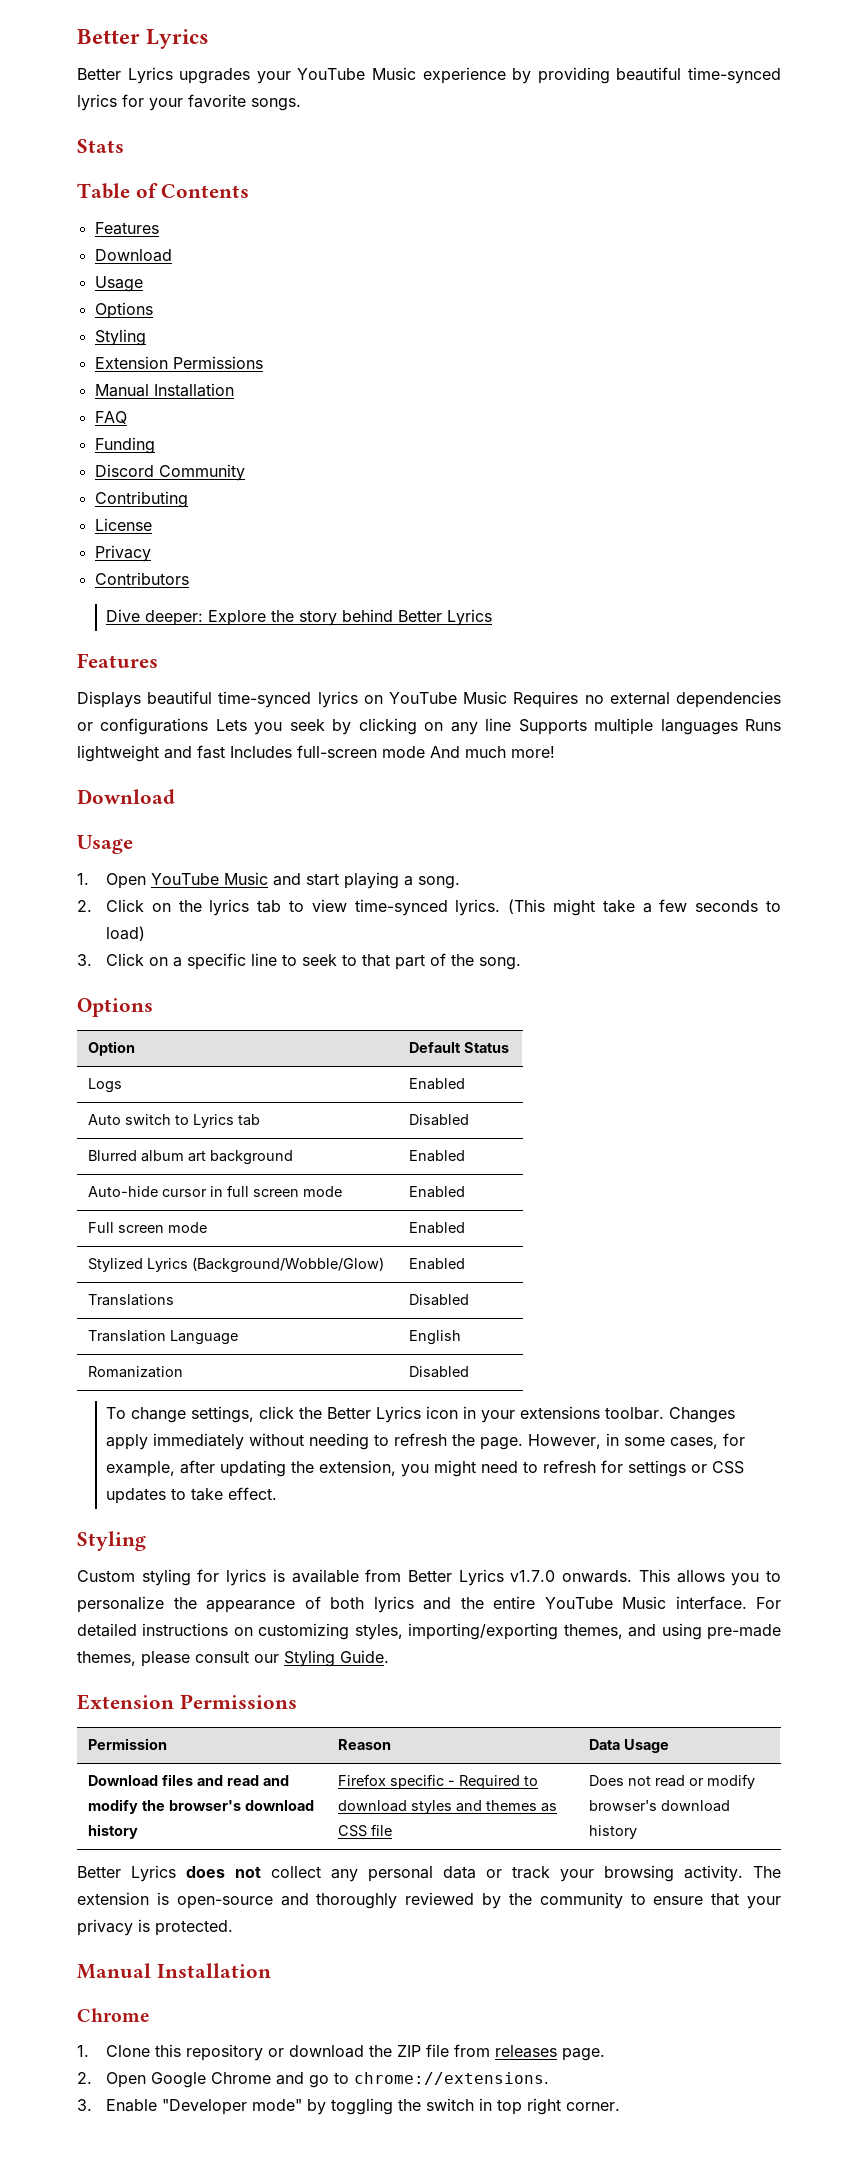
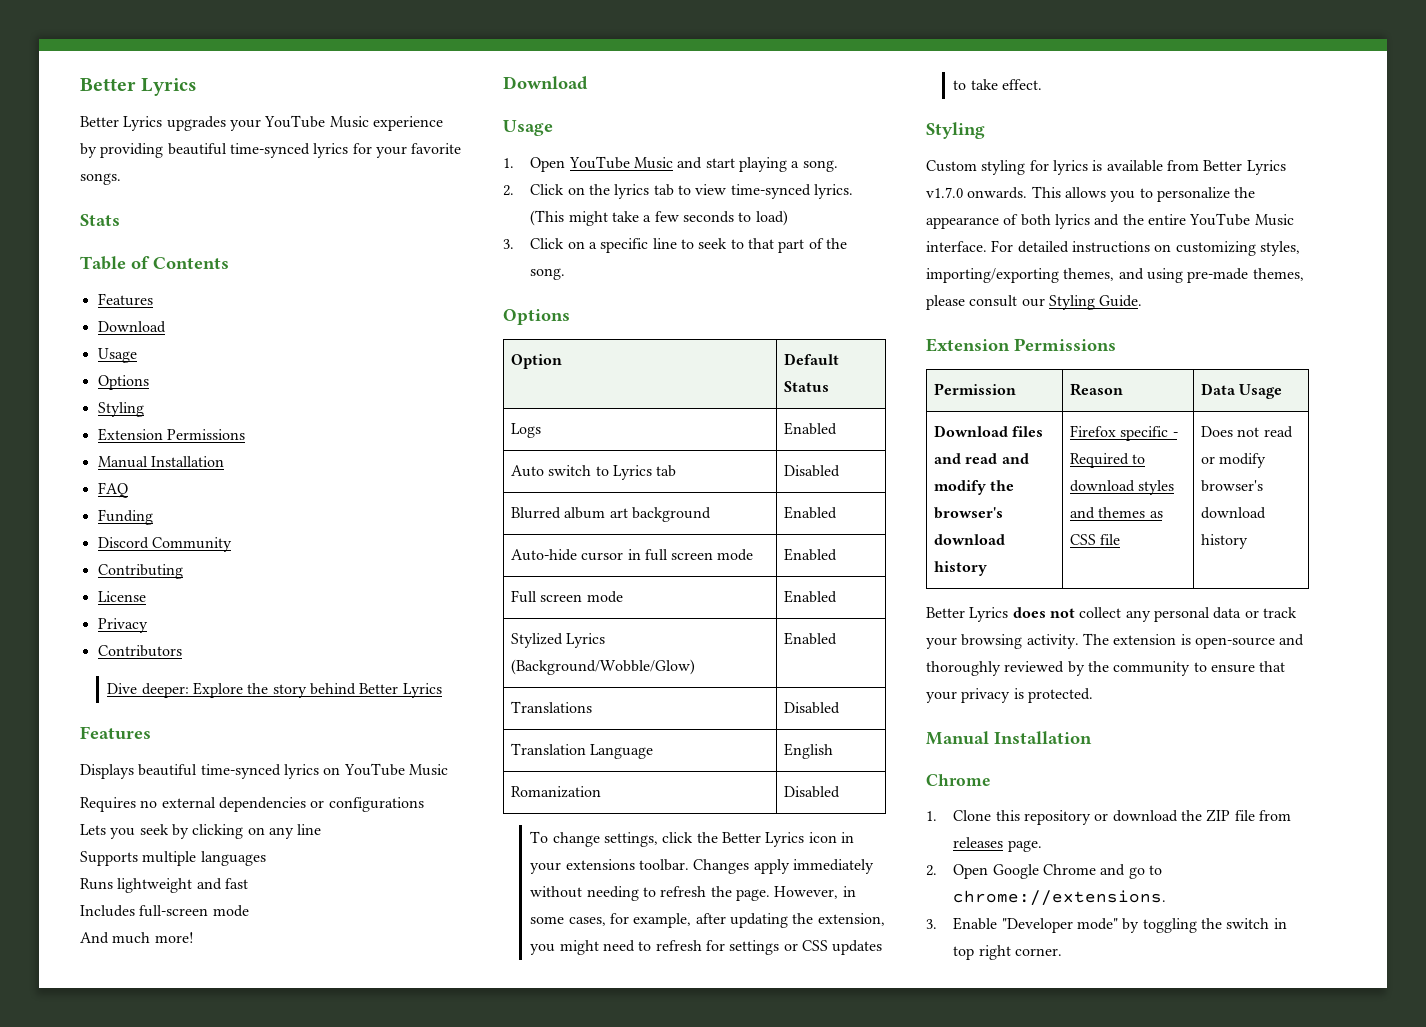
- Displays beautiful time-synced lyrics on YouTube Music Requires no external dependencies or configurations Lets you seek by clicking on any line Supports multiple languages Runs lightweight and fast Includes full-screen mode And much more!
+ Displays beautiful time-synced lyrics on YouTube Music
+ Requires no external dependencies or configurations
+ Lets you seek by clicking on any line
+ Supports multiple languages
+ Runs lightweight and fast
+ Includes full-screen mode
+ And much more!

